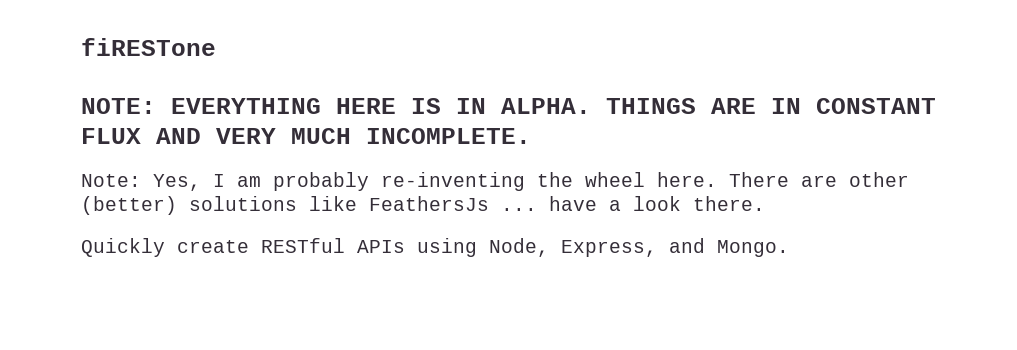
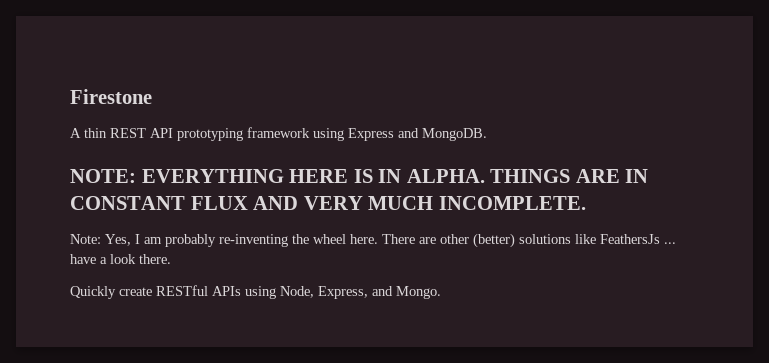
- fiRESTone
+ Firestone
+ A thin REST API prototyping framework using Express and MongoDB.

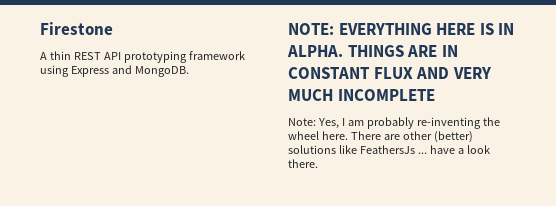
- THINGS ARE IN CONSTANT FLUX AND VERY MUCH INCOMPLETE.
+ THINGS ARE IN CONSTANT FLUX AND VERY MUCH INCOMPLETE
- Quickly create RESTful APIs using Node, Express, and Mongo.

